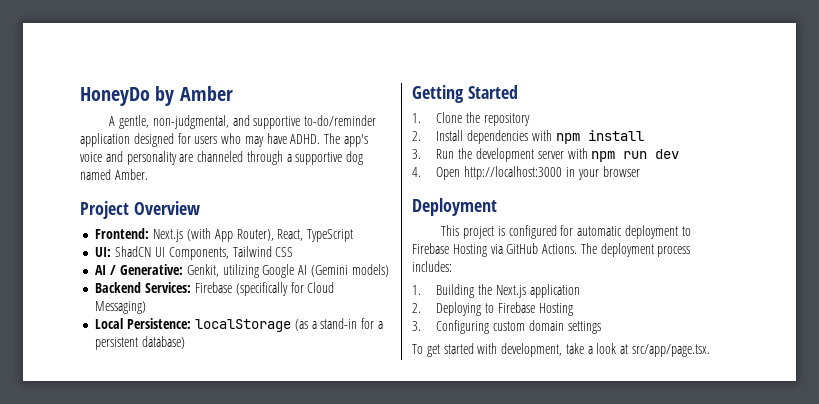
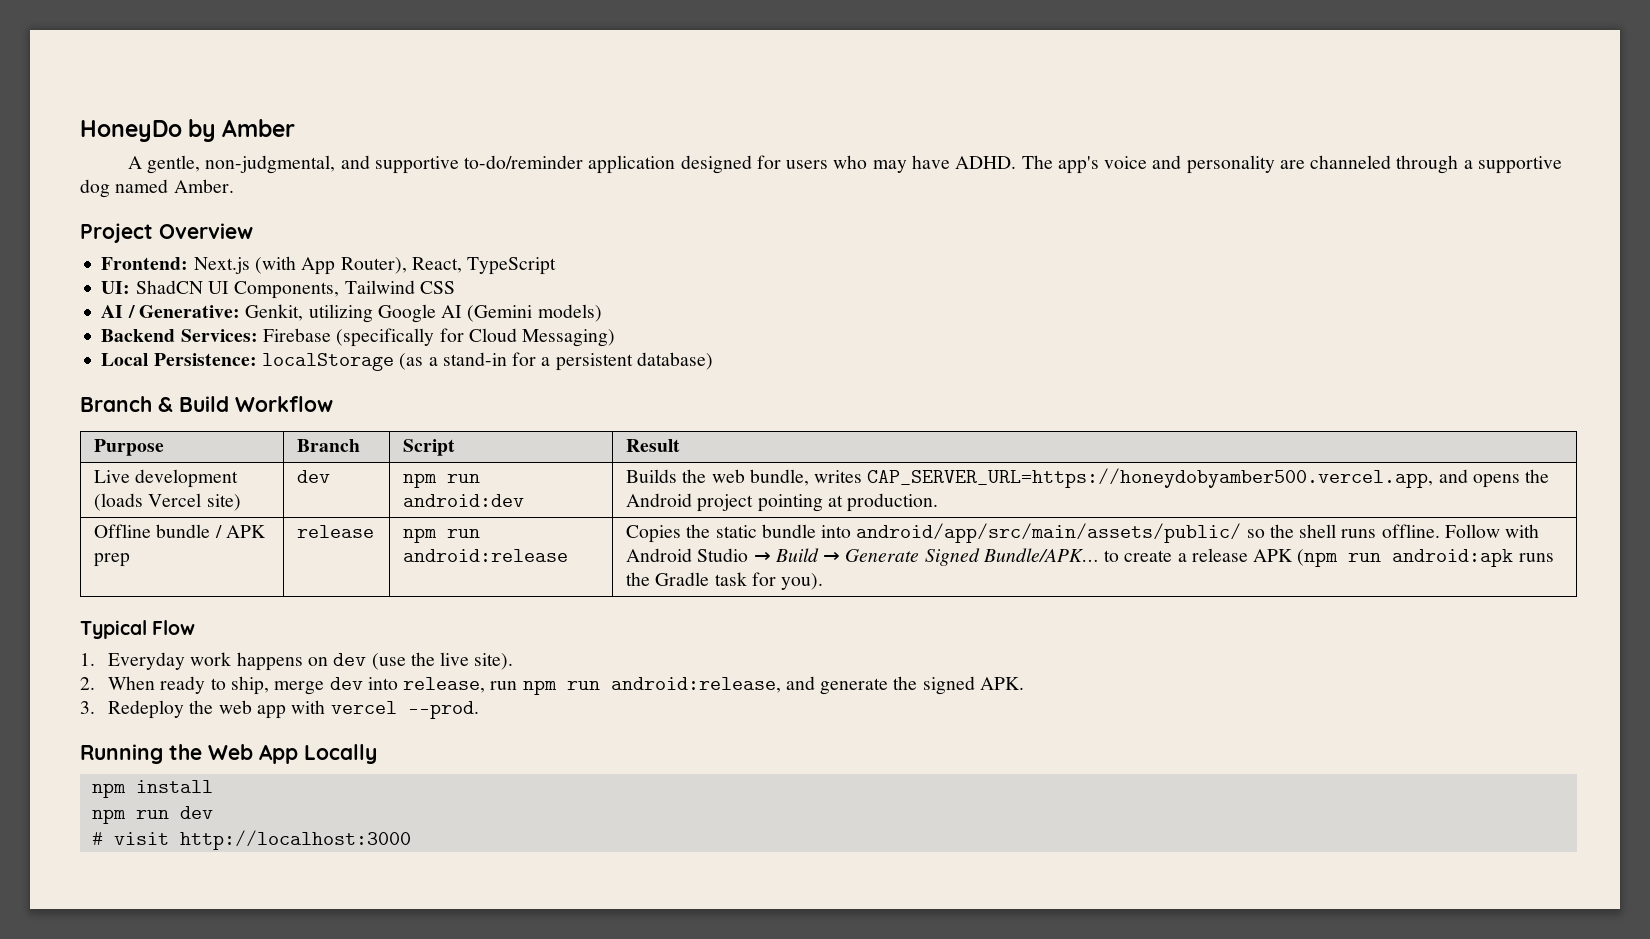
- Getting Started
- 1. Clone the repository
- 2. Install dependencies with npm install
- 3. Run the development server with npm run dev
- 4. Open http://localhost:3000 in your browser
- Deployment
- This project is configured for automatic deployment to Firebase Hosting via GitHub Actions. The deployment process includes:
- 1. Building the Next.js application
- 2. Deploying to Firebase Hosting
- 3. Configuring custom domain settings
- To get started with development, take a look at src/app/page.tsx.
+ Branch & Build Workflow
+ Purpose | Branch | Script | Result
+ Live development (loads Vercel site) | dev | npm run android:dev | Builds the web bundle, writes CAP_SERVER_URL=https://honeydobyamber500.vercel.app, and opens the Android project pointing at production.
+ Offline bundle / APK prep | release | npm run android:release | Copies the static bundle into android/app/src/main/assets/public/ so the shell runs offline. Follow with Android Studio → Build → Generate Signed Bundle/APK… to create a release APK (npm run android:apk runs the Gradle task for you).
+ Typical Flow
+ 1. Everyday work happens on dev (use the live site).
+ 2. When ready to ship, merge dev into release, run npm run android:release, and generate the signed APK.
+ 3. Redeploy the web app with vercel --prod.
+ Running the Web App Locally
+ npm install
+ npm run dev
+ # visit http://localhost:3000

